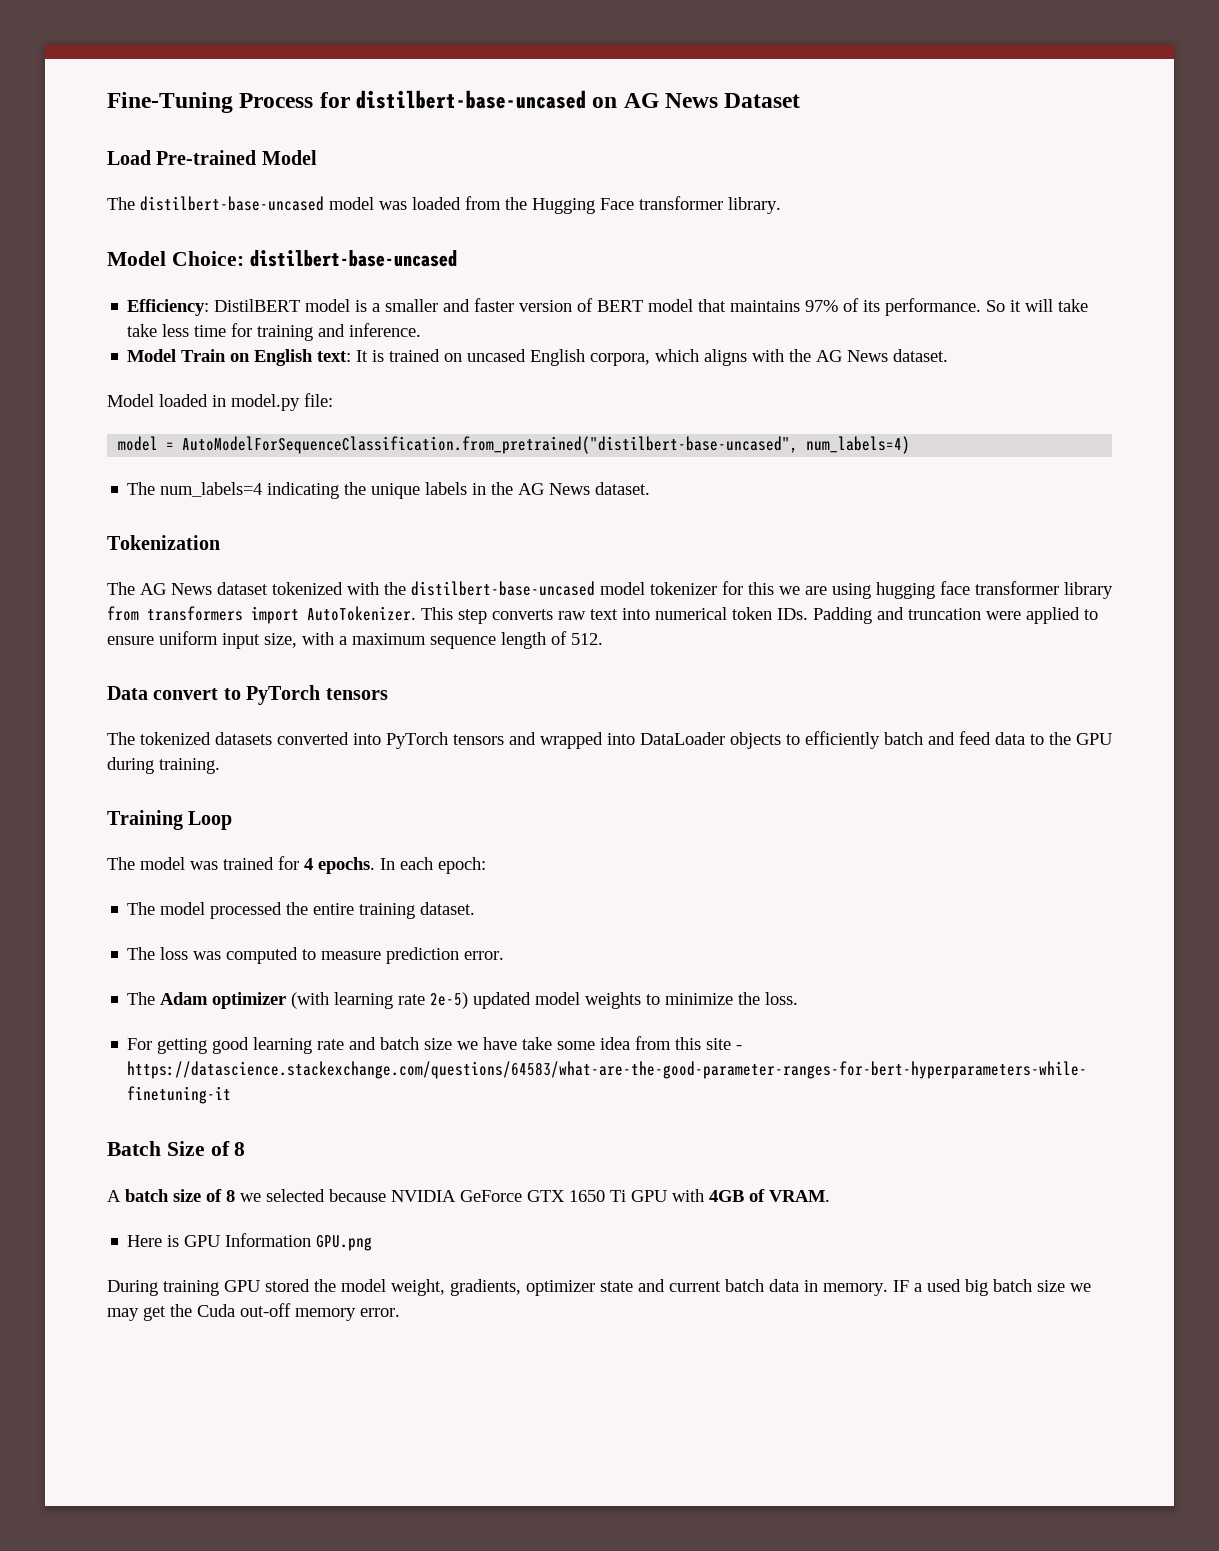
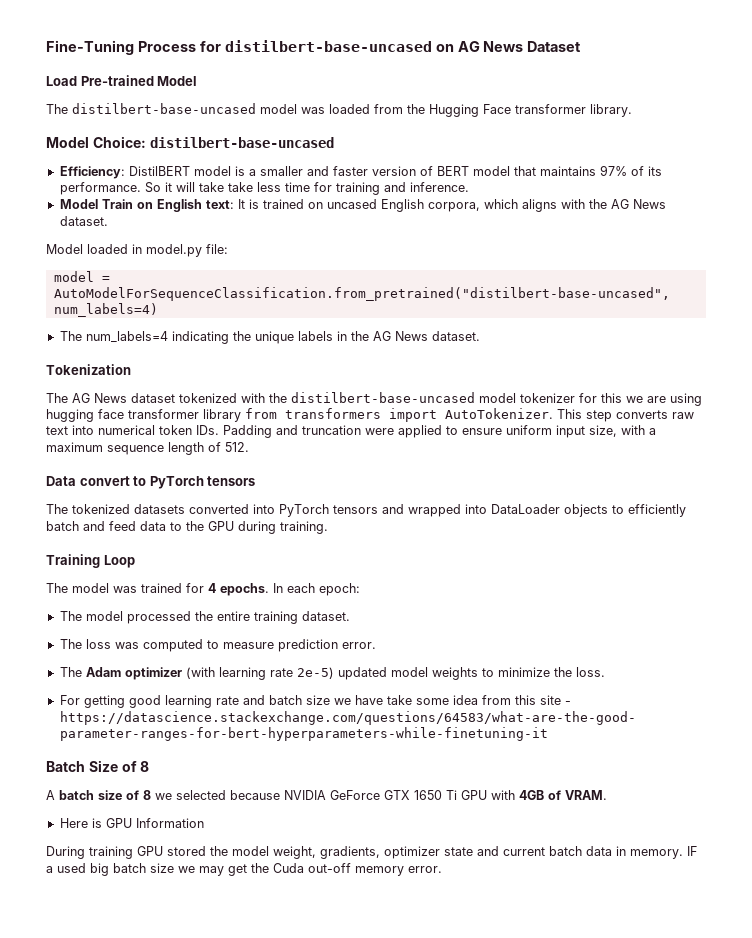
- Here is GPU Information GPU.png
+ Here is GPU Information

